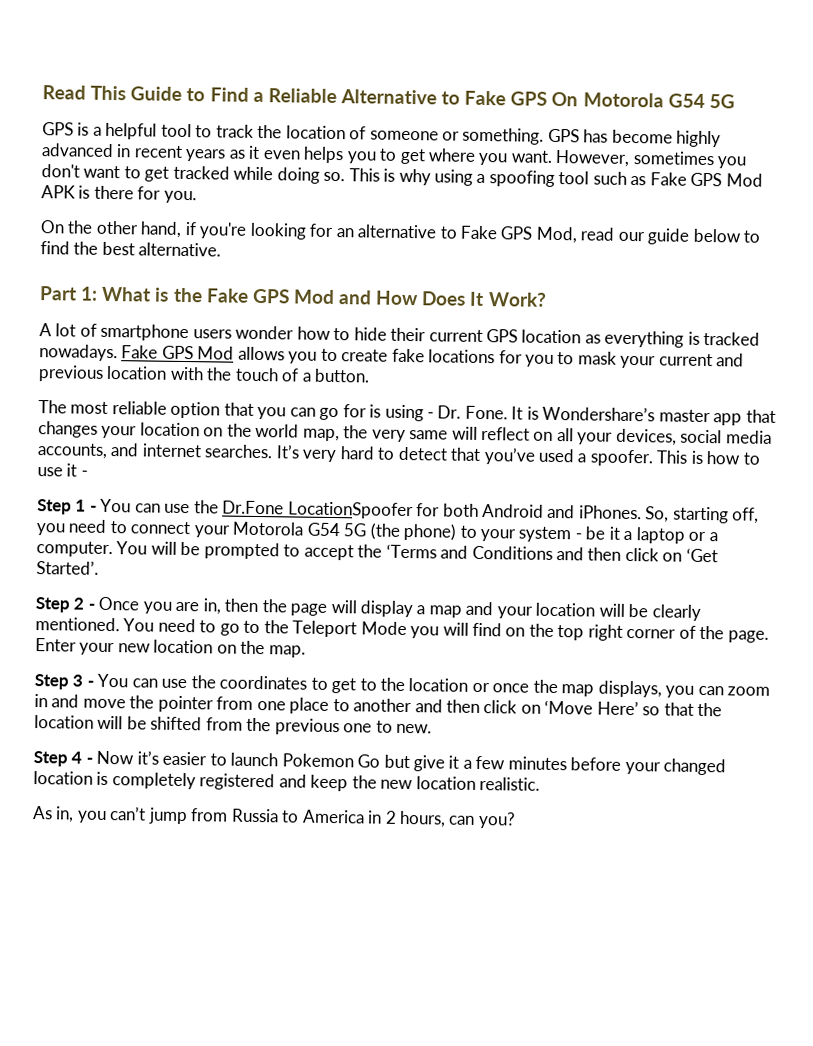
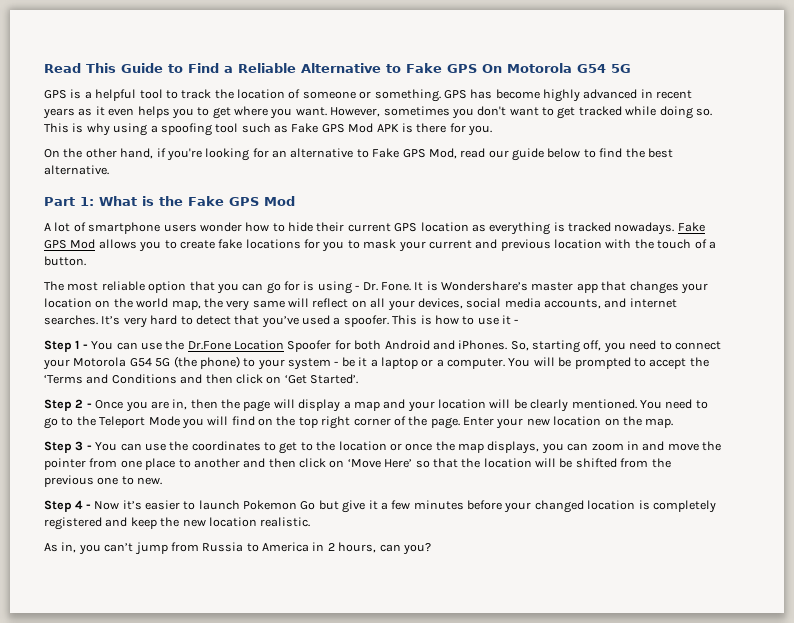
- Part 1: What is the Fake GPS Mod and How Does It Work?
+ Part 1: What is the Fake GPS Mod
- Step 1 - You can use the Dr.Fone LocationSpoofer for both Android and iPhones.
+ Step 1 - You can use the Dr.Fone Location Spoofer for both Android and iPhones.

